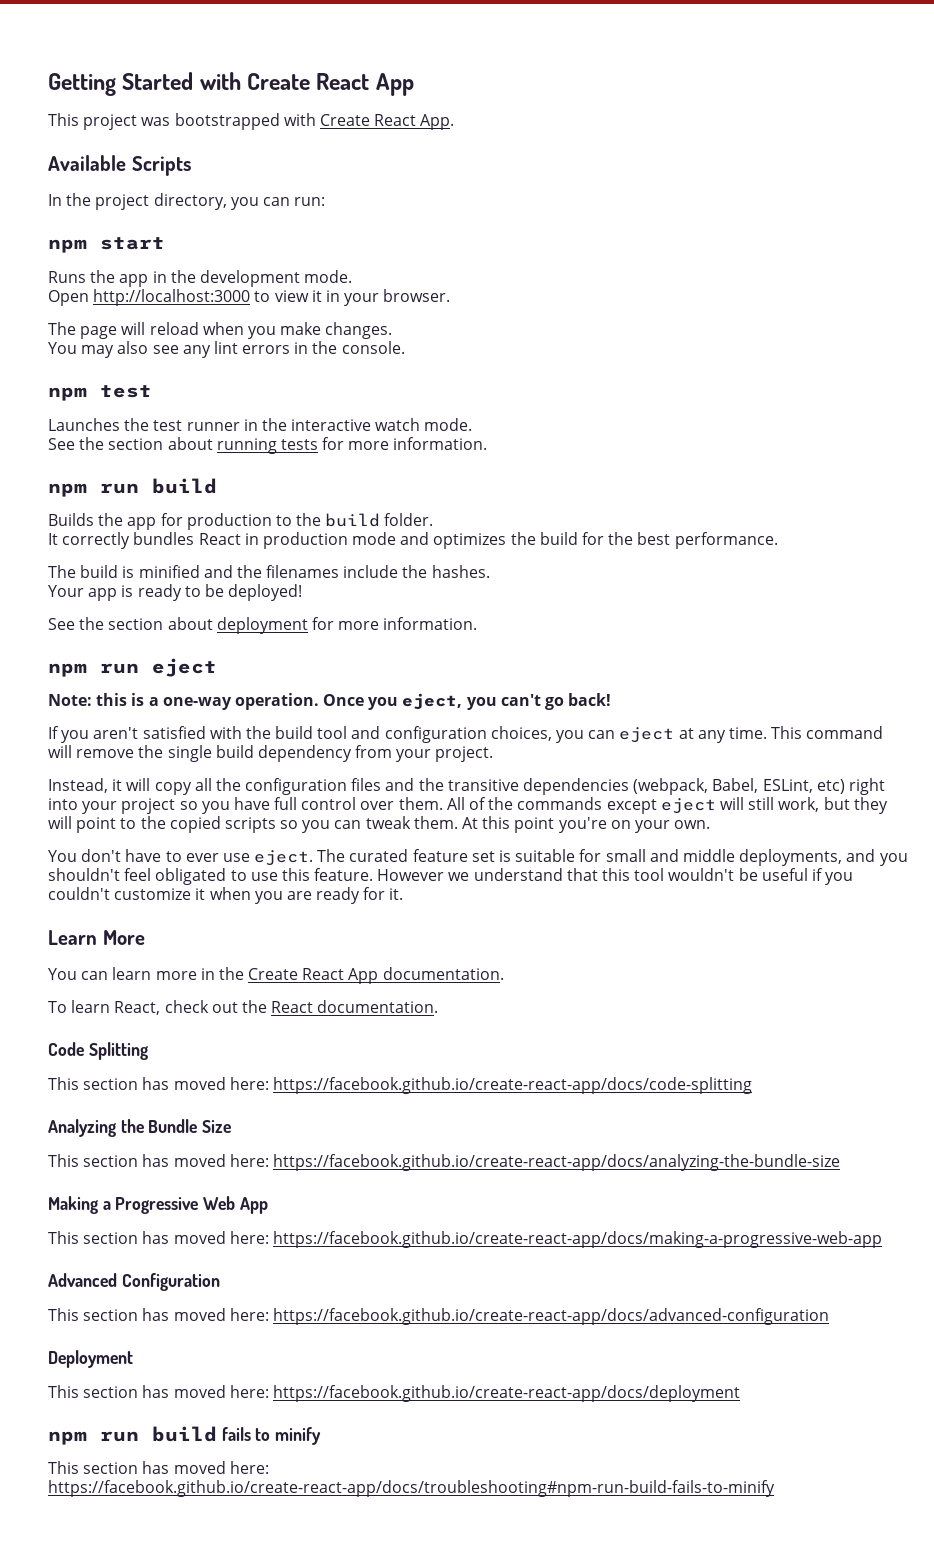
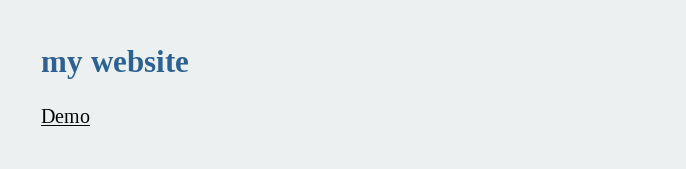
- Getting Started with Create React App
- This project was bootstrapped with Create React App.
- Available Scripts
- In the project directory, you can run:
- npm start
- Runs the app in the development mode.
- Open http://localhost:3000 to view it in your browser.
- The page will reload when you make changes.
- You may also see any lint errors in the console.
- npm test
- Launches the test runner in the interactive watch mode.
- See the section about running tests for more information.
- npm run build
- Builds the app for production to the build folder.
- It correctly bundles React in production mode and optimizes the build for the best performance.
- The build is minified and the filenames include the hashes.
- Your app is ready to be deployed!
- See the section about deployment for more information.
- npm run eject
- Note: this is a one-way operation. Once you eject, you can't go back!
- If you aren't satisfied with the build tool and configuration choices, you can eject at any time. This command will remove the single build dependency from your project.
- Instead, it will copy all the configuration files and the transitive dependencies (webpack, Babel, ESLint, etc) right into your project so you have full control over them. All of the commands except eject will still work, but they will point to the copied scripts so you can tweak them. At this point you're on your own.
- You don't have to ever use eject. The curated feature set is suitable for small and middle deployments, and you shouldn't feel obligated to use this feature. However we understand that this tool wouldn't be useful if you couldn't customize it when you are ready for it.
- Learn More
- You can learn more in the Create React App documentation.
- To learn React, check out the React documentation.
- Code Splitting
- This section has moved here: https://facebook.github.io/create-react-app/docs/code-splitting
- Analyzing the Bundle Size
- This section has moved here: https://facebook.github.io/create-react-app/docs/analyzing-the-bundle-size
- Making a Progressive Web App
- This section has moved here: https://facebook.github.io/create-react-app/docs/making-a-progressive-web-app
- Advanced Configuration
- This section has moved here: https://facebook.github.io/create-react-app/docs/advanced-configuration
- Deployment
- This section has moved here: https://facebook.github.io/create-react-app/docs/deployment
- npm run build fails to minify
- This section has moved here: https://facebook.github.io/create-react-app/docs/troubleshooting#npm-run-build-fails-to-minify
+ my website
+ Demo

